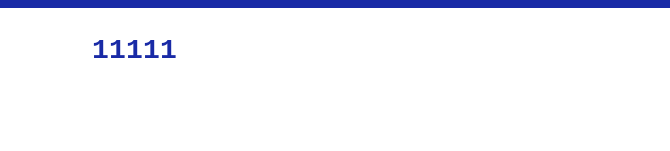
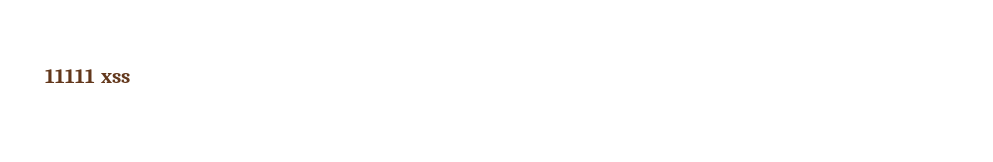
- 11111
+ 11111 xss

